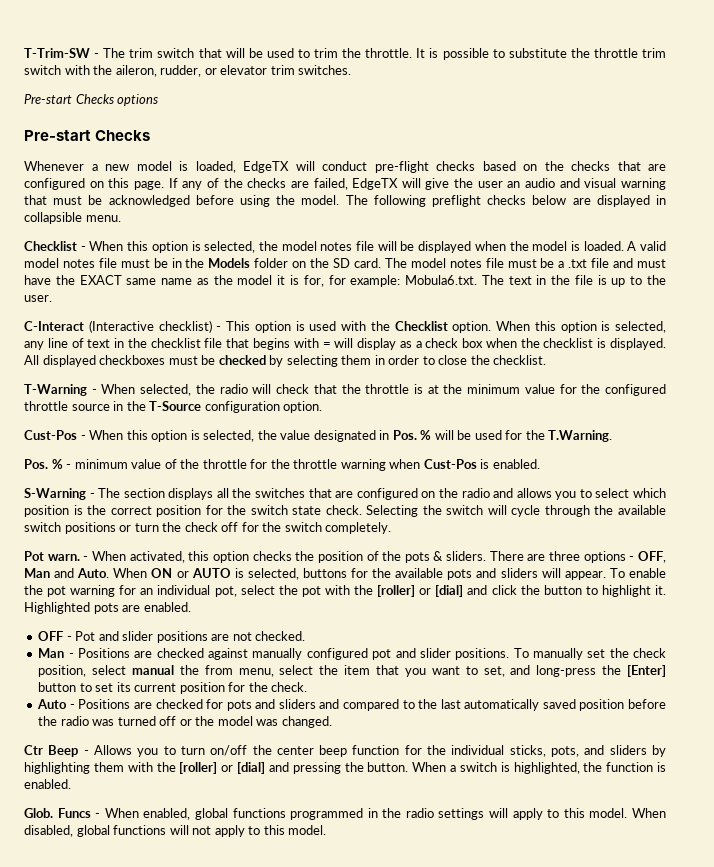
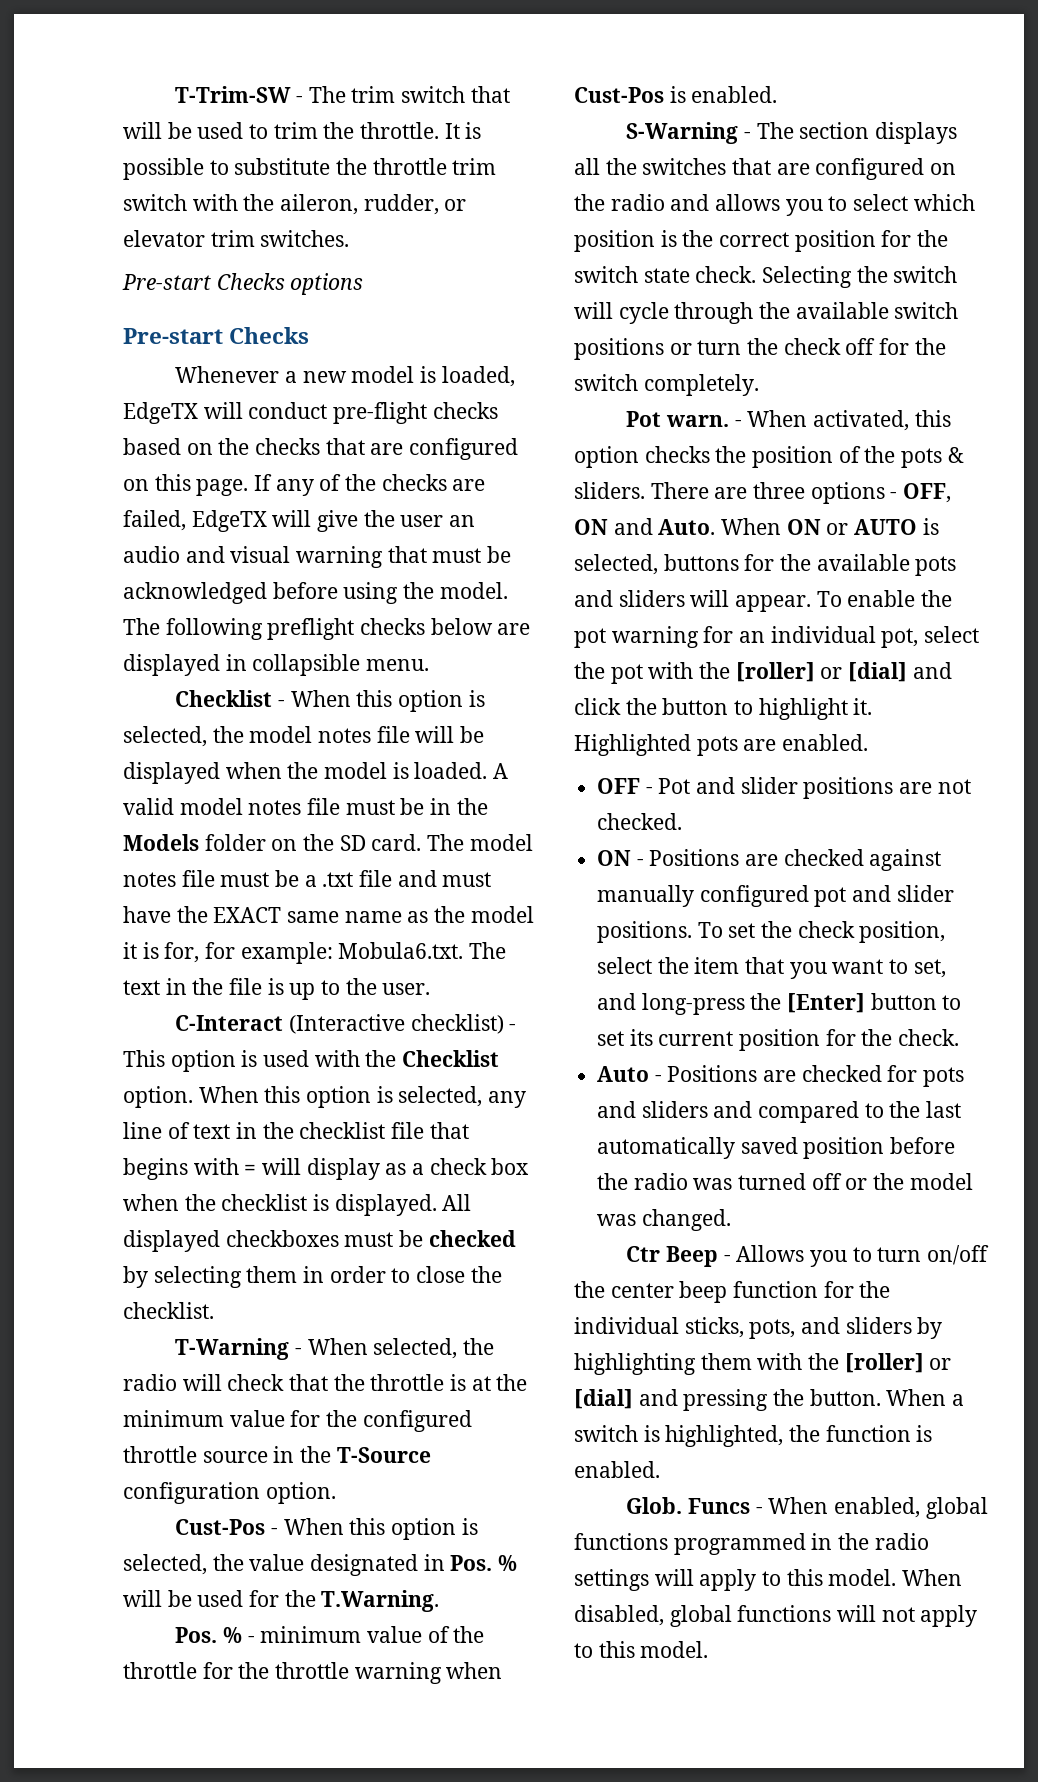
- There are three options - OFF, Man and Auto.
+ There are three options - OFF, ON and Auto.
- Man - Positions are checked against manually configured pot and slider positions.
+ ON - Positions are checked against manually configured pot and slider positions.
- To manually set the check position, select manual the from menu, select the item that you want to set, and long-press the [Enter] button to set its current position for the check.
+ To set the check position, select the item that you want to set, and long-press the [Enter] button to set its current position for the check.

